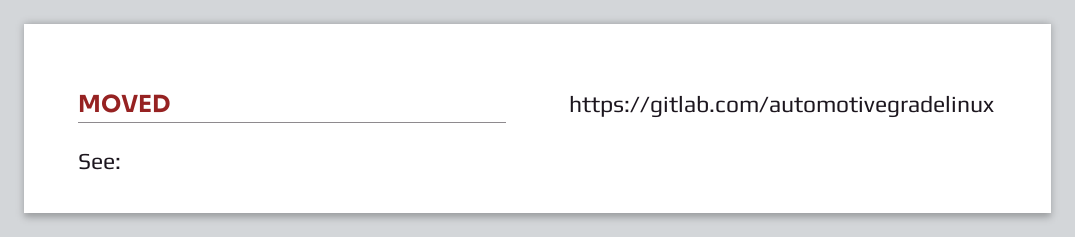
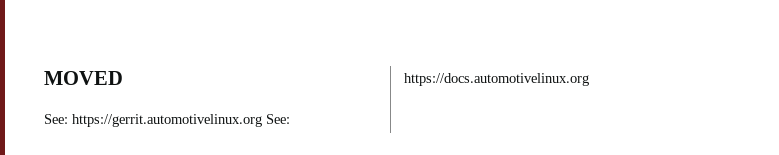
- See: https://gitlab.com/automotivegradelinux
+ See: https://gerrit.automotivelinux.org See: https://docs.automotivelinux.org

